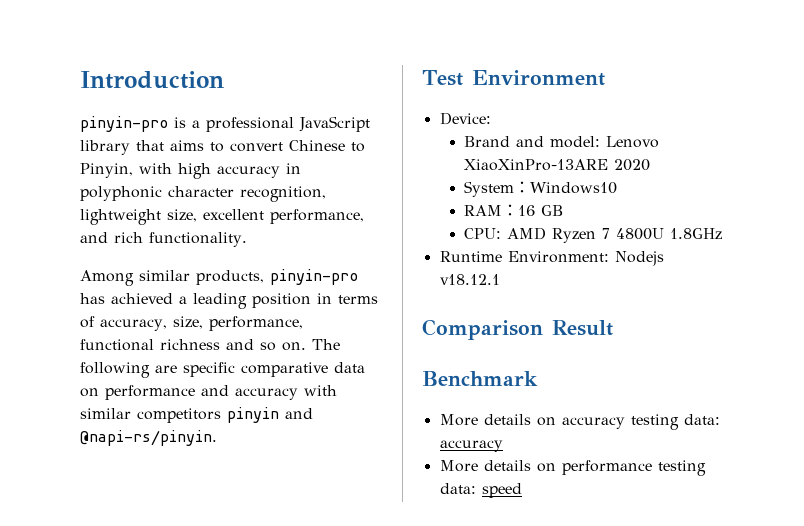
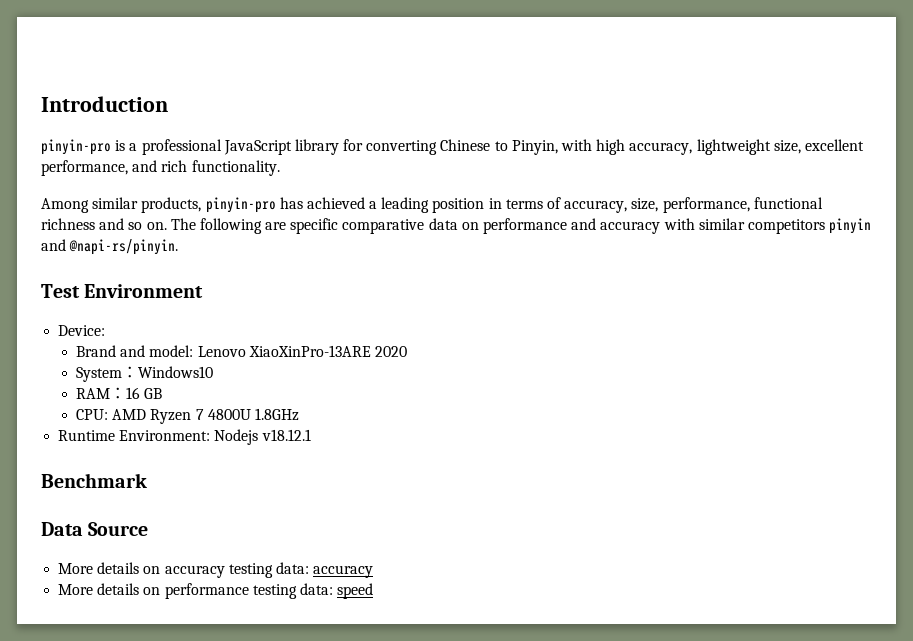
- pinyin-pro is a professional JavaScript library that aims to convert Chinese to Pinyin, with high accuracy in polyphonic character recognition, lightweight size, excellent performance, and rich functionality.
+ pinyin-pro is a professional JavaScript library for converting Chinese to Pinyin, with high accuracy, lightweight size, excellent performance, and rich functionality.
- Comparison Result
  Benchmark
+ Data Source

